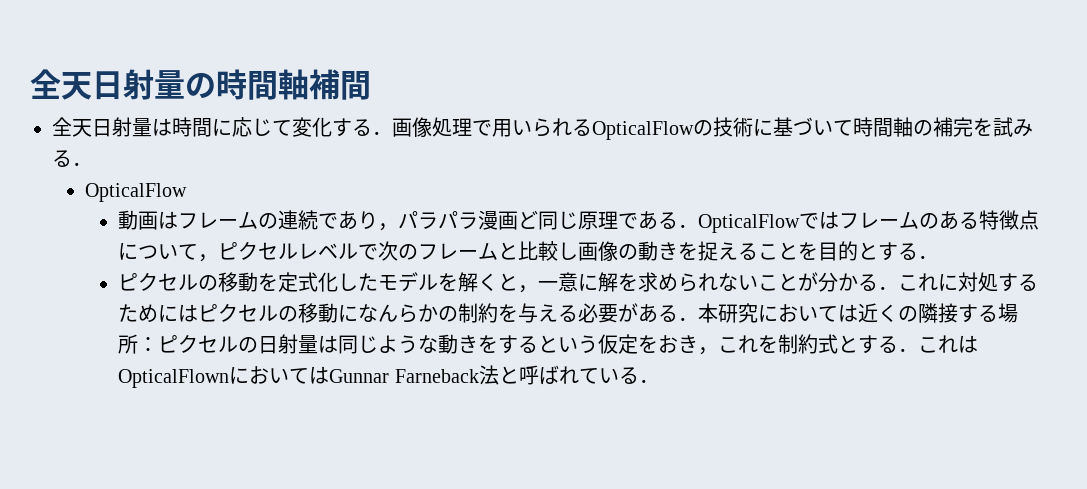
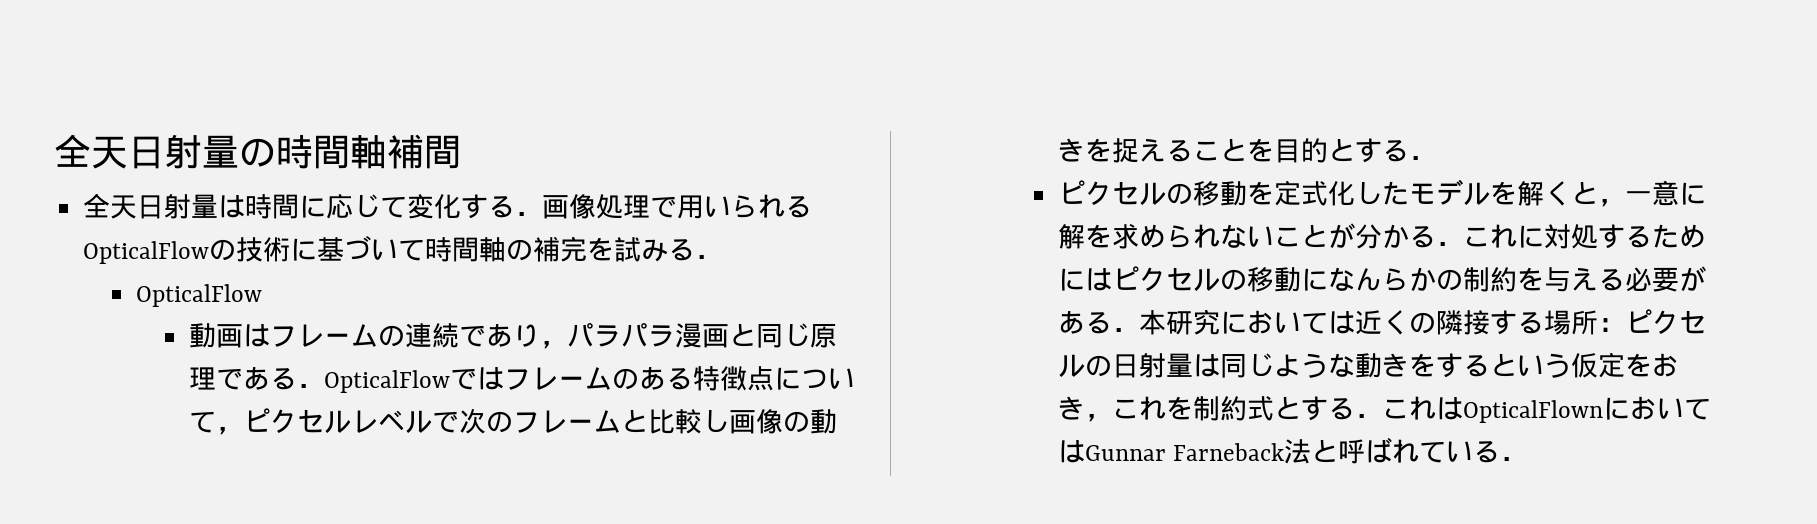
- 動画はフレームの連続であり，パラパラ漫画ど同じ原理である．OpticalFlowではフレームのある特徴点について，ピクセルレベルで次のフレームと比較し画像の動きを捉えることを目的とする．
+ 動画はフレームの連続であり，パラパラ漫画と同じ原理である．OpticalFlowではフレームのある特徴点について，ピクセルレベルで次のフレームと比較し画像の動きを捉えることを目的とする．

